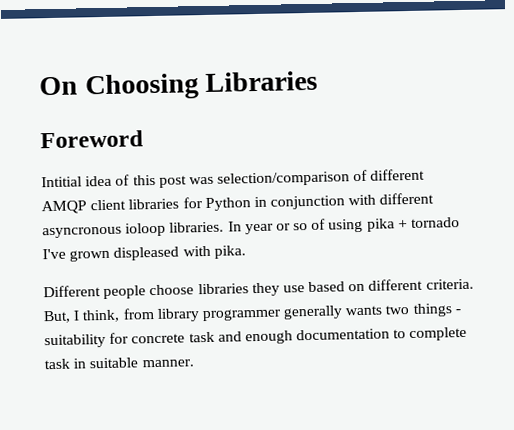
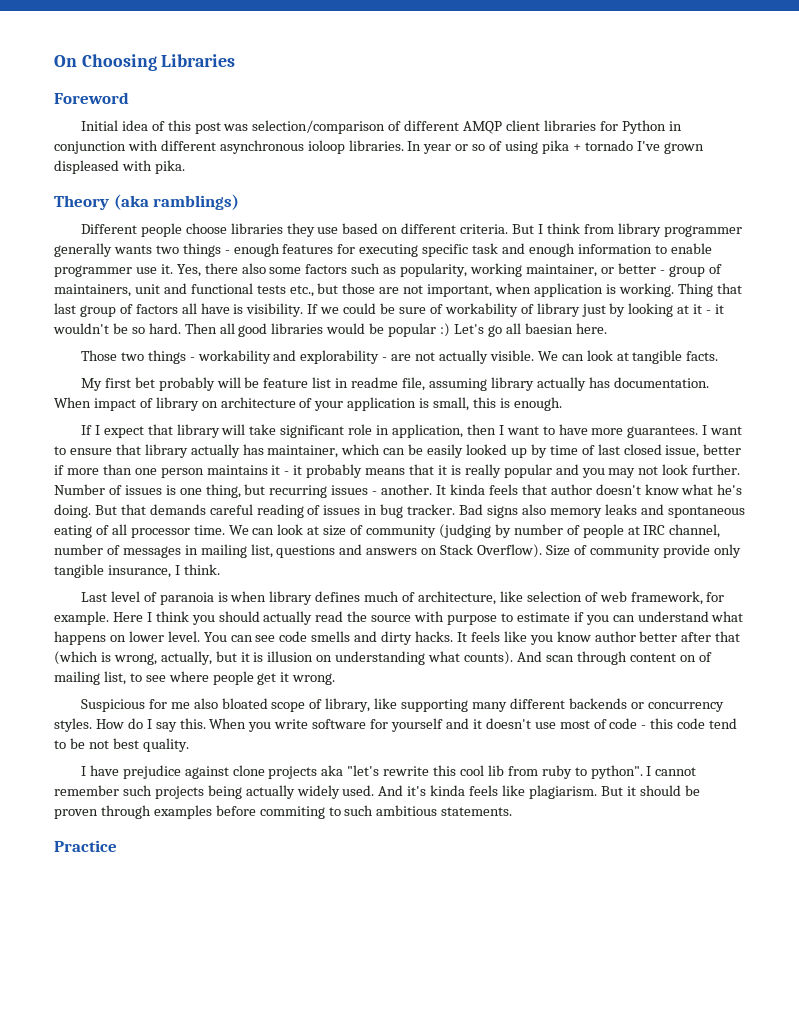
- Intitial idea of this post was selection/comparison of different AMQP client libraries for Python in conjunction with different asyncronous ioloop libraries.
+ Initial idea of this post was selection/comparison of different AMQP client libraries for Python in conjunction with different asynchronous ioloop libraries.
+ Theory (aka ramblings)
- But, I think, from library programmer generally wants two things - suitability for concrete task and enough documentation to complete task in suitable manner.
+ But I think from library programmer generally wants two things - enough features for executing specific task and enough information to enable programmer use it. Yes, there also some factors such as popularity, working maintainer, or better - group of maintainers, unit and functional tests etc., but those are not important, when application is working. Thing that last group of factors all have is visibility. If we could be sure of workability of library just by looking at it - it wouldn't be so hard. Then all good libraries would be popular :) Let's go all baesian here.
+ Those two things - workability and explorability - are not actually visible. We can look at tangible facts.
+ My first bet probably will be feature list in readme file, assuming library actually has documentation. When impact of library on architecture of your application is small, this is enough.
+ If I expect that library will take significant role in application, then I want to have more guarantees. I want to ensure that library actually has maintainer, which can be easily looked up by time of last closed issue, better if more than one person maintains it - it probably means that it is really popular and you may not look further. Number of issues is one thing, but recurring issues - another. It kinda feels that author doesn't know what he's doing. But that demands careful reading of issues in bug tracker. Bad signs also memory leaks and spontaneous eating of all processor time. We can look at size of community (judging by number of people at IRC channel, number of messages in mailing list, questions and answers on Stack Overflow). Size of community provide only tangible insurance, I think.
+ Last level of paranoia is when library defines much of architecture, like selection of web framework, for example. Here I think you should actually read the source with purpose to estimate if you can understand what happens on lower level. You can see code smells and dirty hacks. It feels like you know author better after that (which is wrong, actually, but it is illusion on understanding what counts). And scan through content on of mailing list, to see where people get it wrong.
+ Suspicious for me also bloated scope of library, like supporting many different backends or concurrency styles. How do I say this. When you write software for yourself and it doesn't use most of code - this code tend to be not best quality.
+ I have prejudice against clone projects aka "let's rewrite this cool lib from ruby to python". I cannot remember such projects being actually widely used. And it's kinda feels like plagiarism. But it should be proven through examples before commiting to such ambitious statements.
+ Practice

